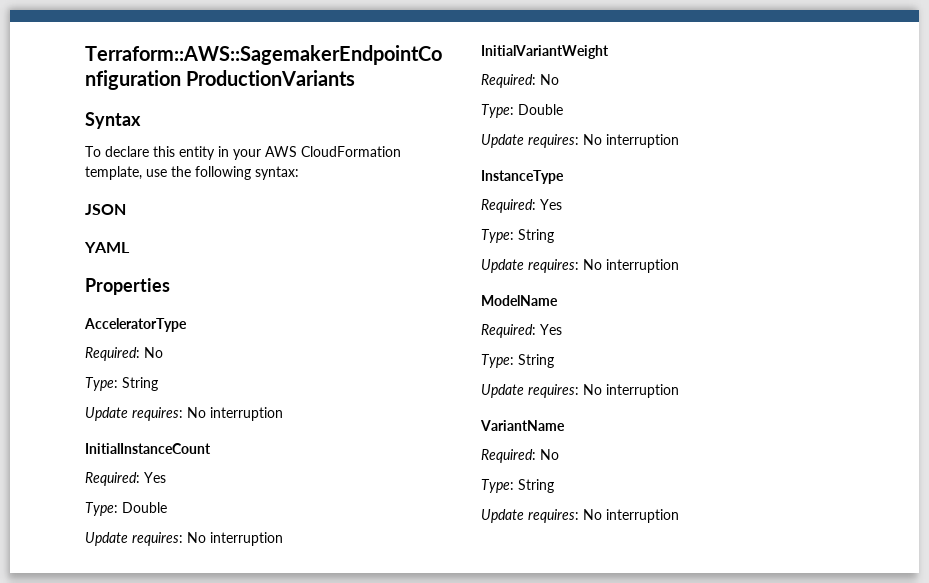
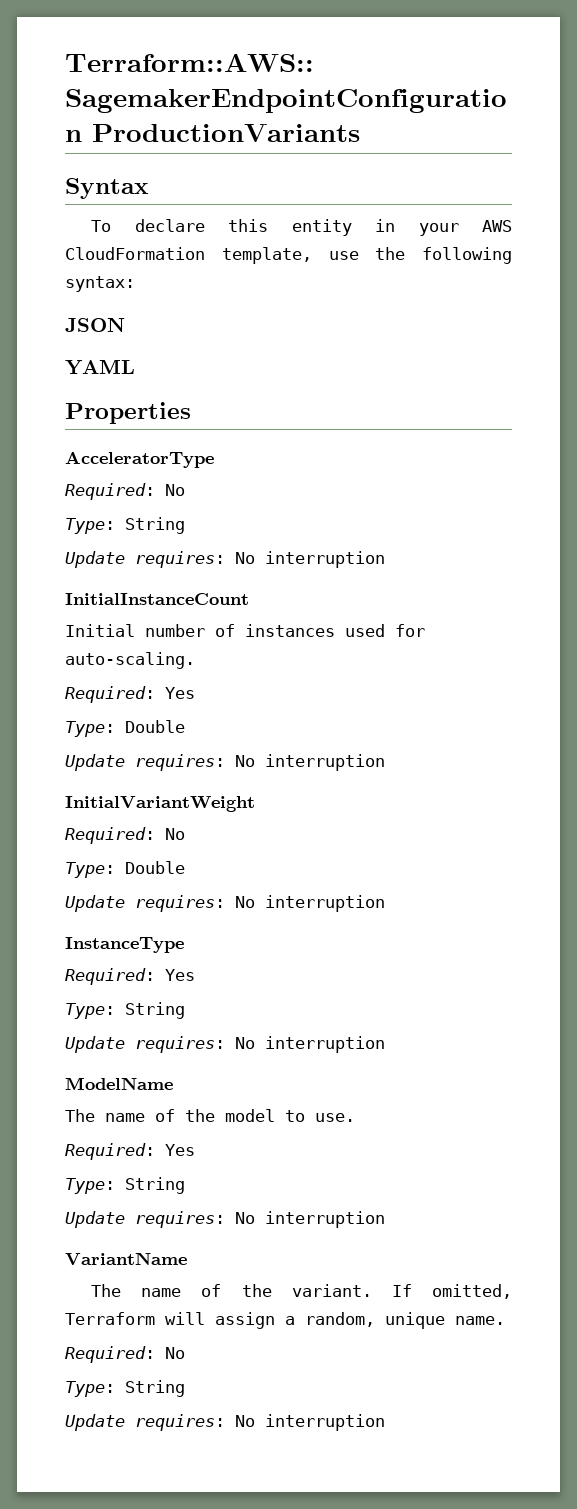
+ Initial number of instances used for auto-scaling.
+ The name of the model to use.
+ The name of the variant. If omitted, Terraform will assign a random, unique name.

